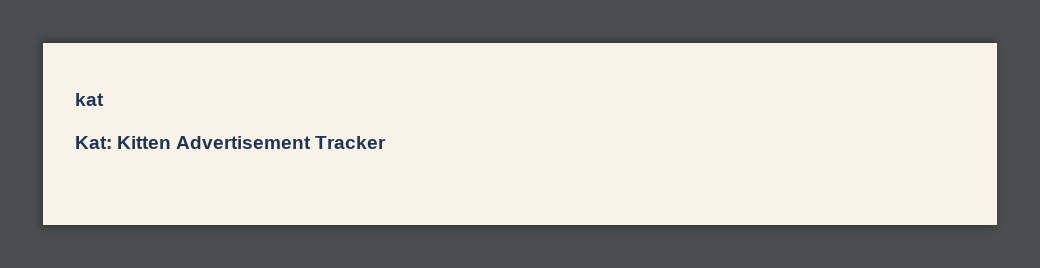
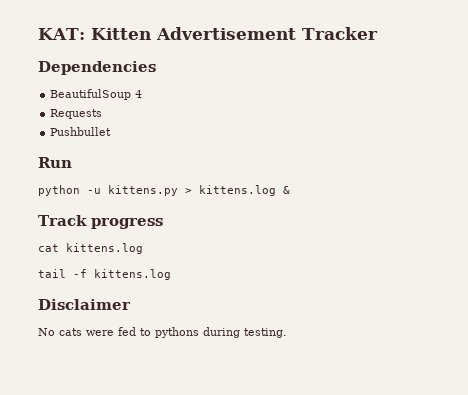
- kat
- Kat: Kitten Advertisement Tracker
+ KAT: Kitten Advertisement Tracker
+ Dependencies
+ BeautifulSoup 4
+ Requests
+ Pushbullet
+ Run
+ python -u kittens.py > kittens.log &
+ Track progress
+ cat kittens.log
+ tail -f kittens.log
+ Disclaimer
+ No cats were fed to pythons during testing.

